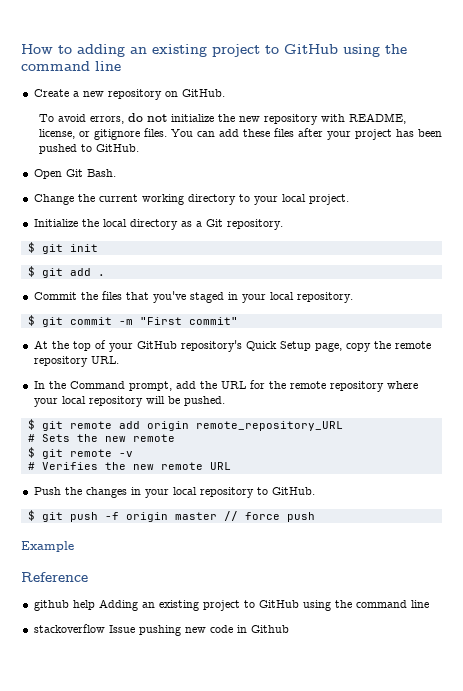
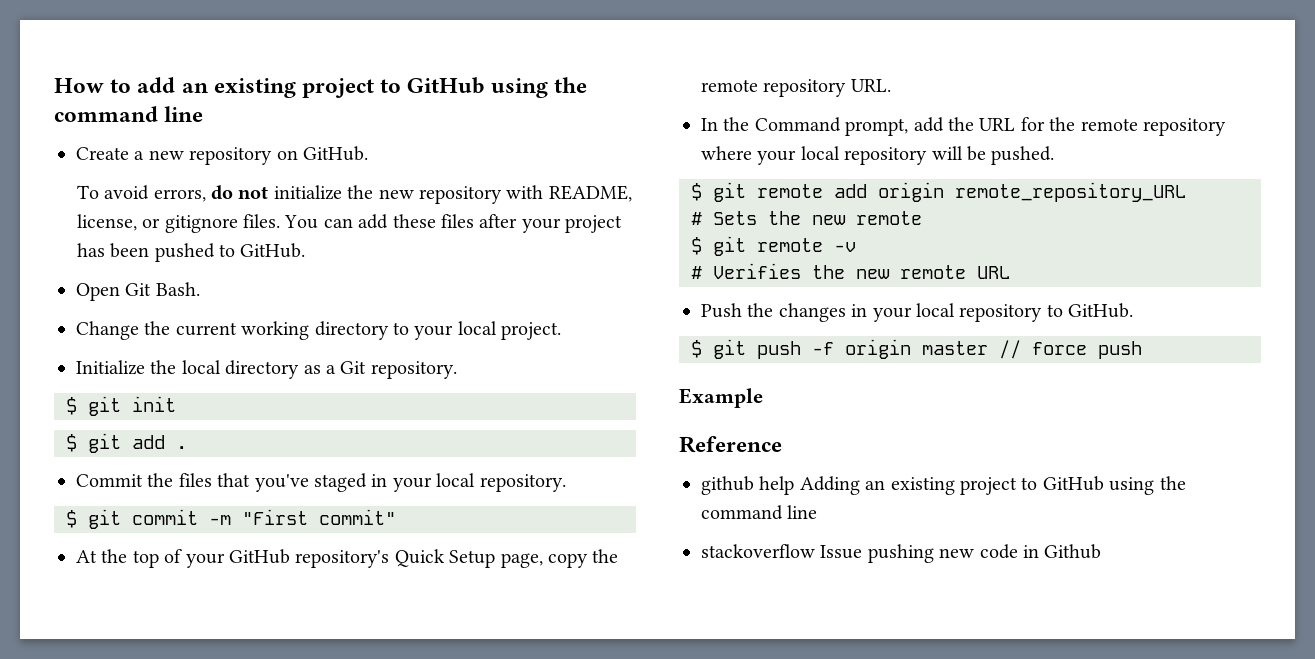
- How to adding an existing project to GitHub using the command line
+ How to add an existing project to GitHub using the command line

